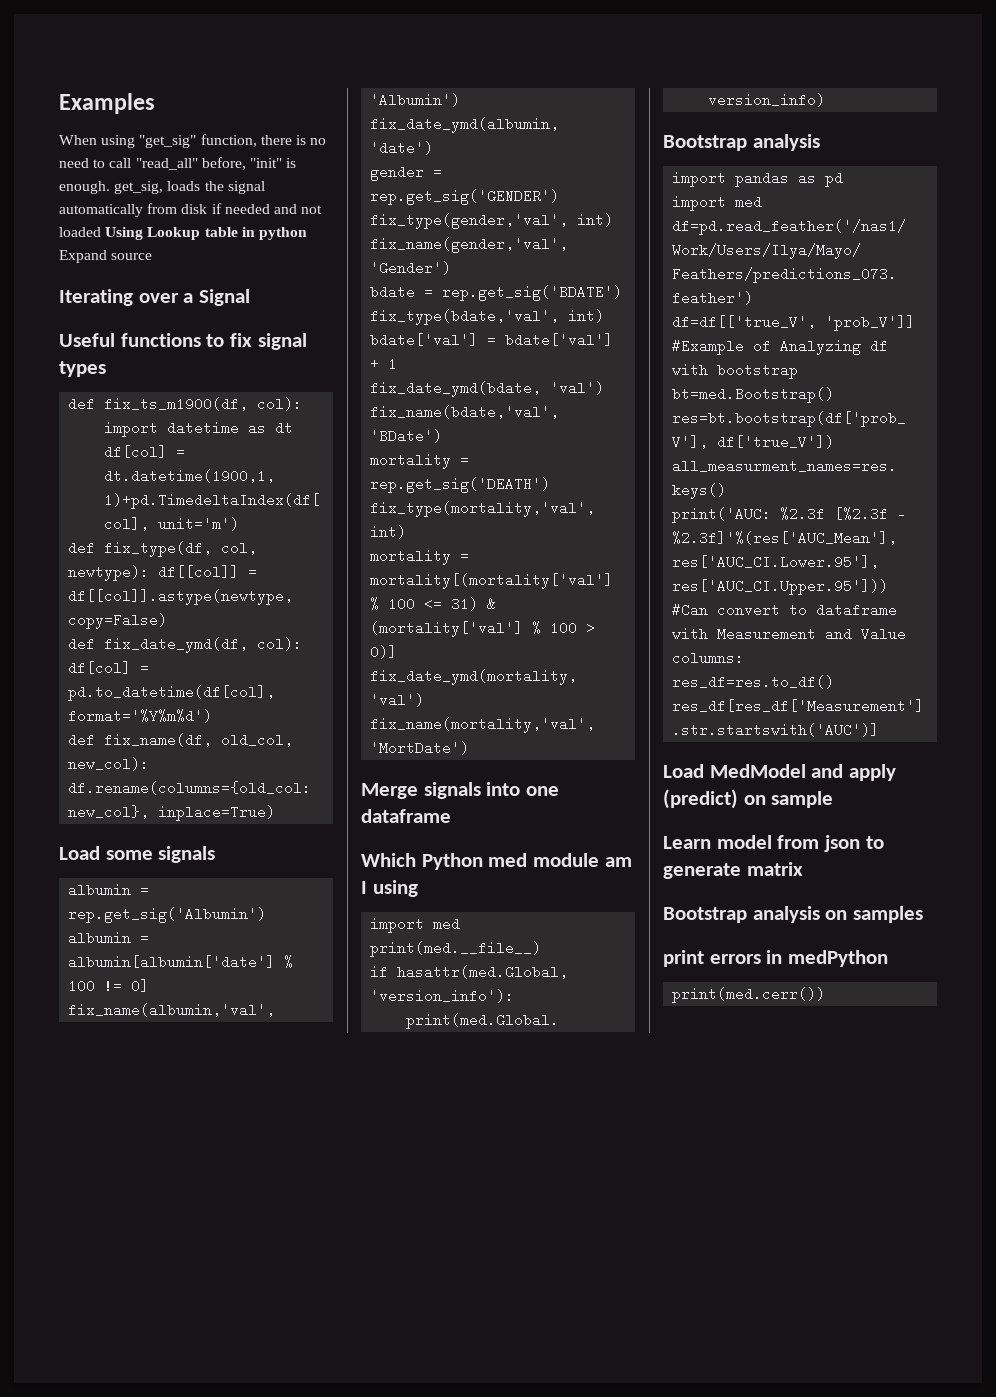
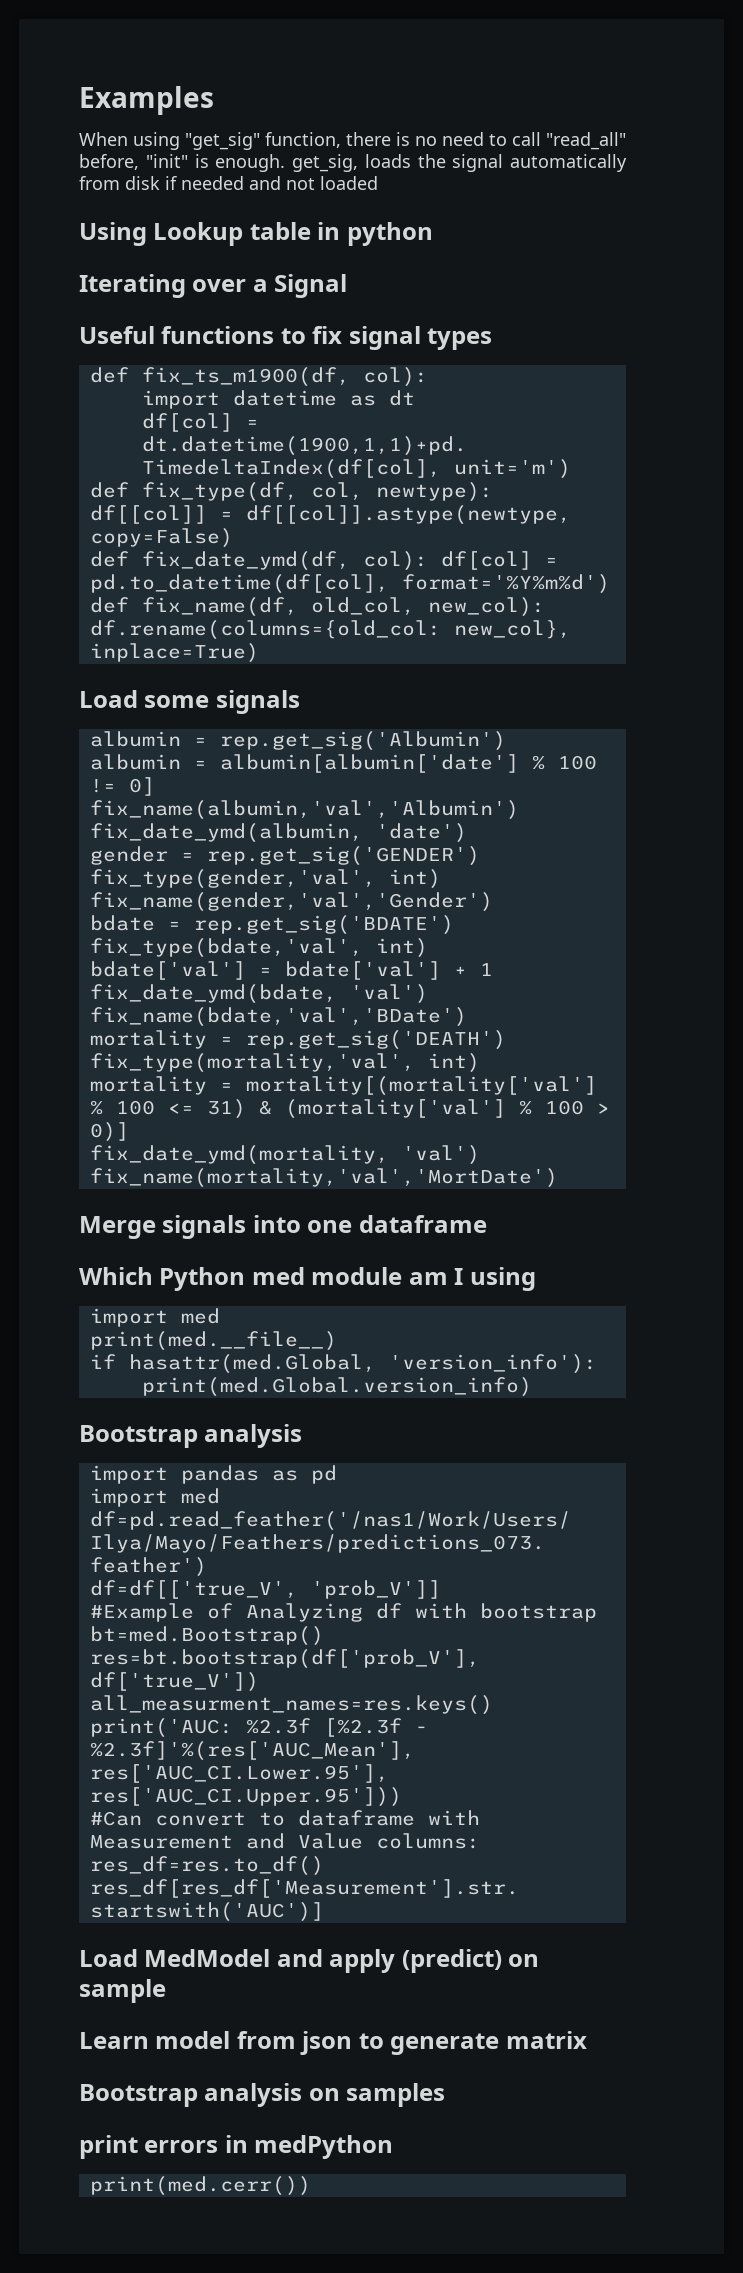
- When using "get_sig" function, there is no need to call "read_all" before, "init" is enough. get_sig, loads the signal automatically from disk if needed and not loaded Using Lookup table in python Expand source
+ When using "get_sig" function, there is no need to call "read_all" before, "init" is enough. get_sig, loads the signal automatically from disk if needed and not loaded
+ Using Lookup table in python

